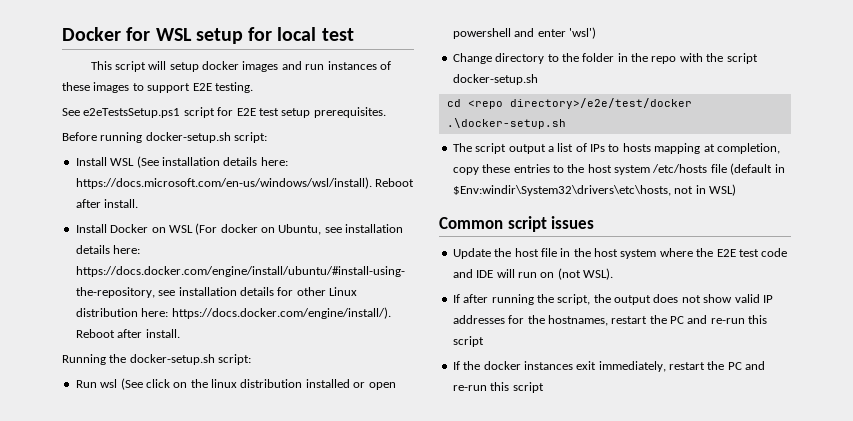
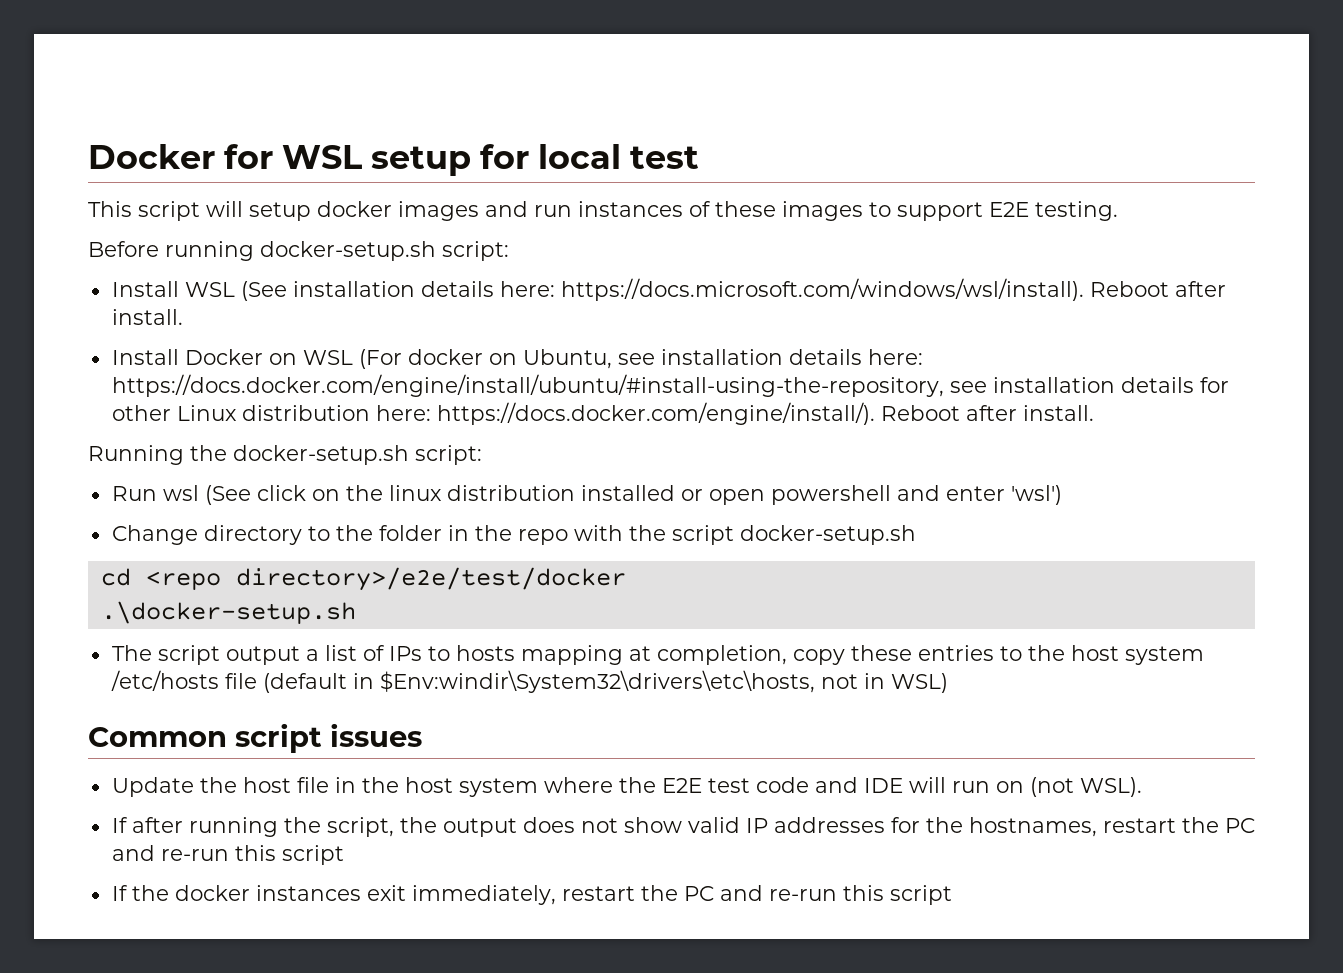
- See e2eTestsSetup.ps1 script for E2E test setup prerequisites.
- Install WSL (See installation details here: https://docs.microsoft.com/en-us/windows/wsl/install). Reboot after install.
+ Install WSL (See installation details here: https://docs.microsoft.com/windows/wsl/install). Reboot after install.

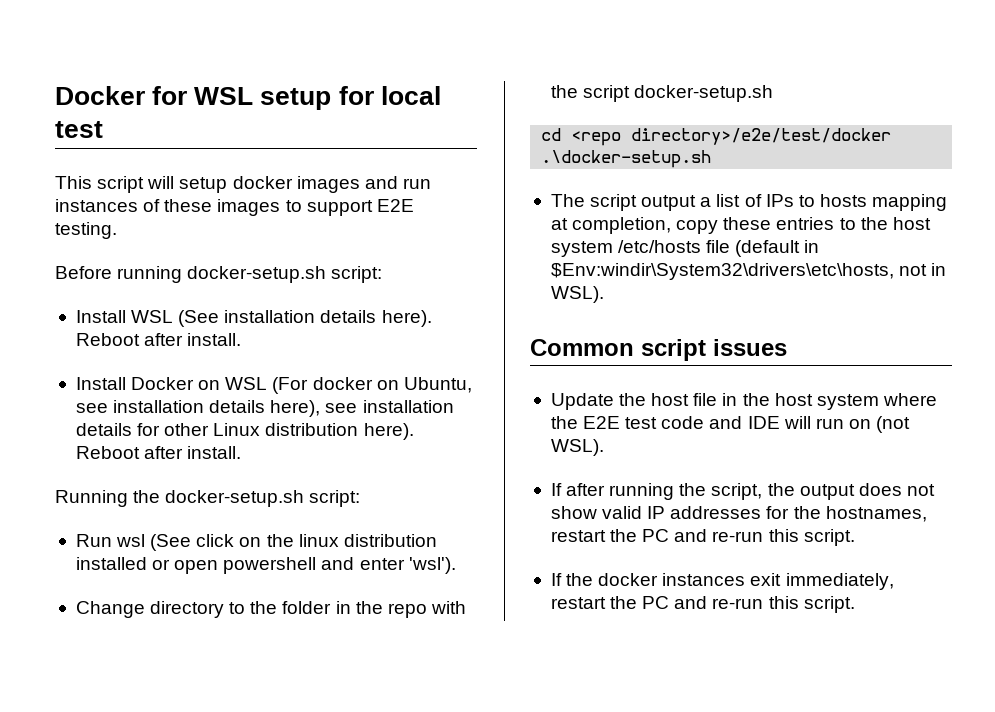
- Install WSL (See installation details here: https://docs.microsoft.com/windows/wsl/install). Reboot after install.
+ Install WSL (See installation details here). Reboot after install.
- Install Docker on WSL (For docker on Ubuntu, see installation details here: https://docs.docker.com/engine/install/ubuntu/#install-using-the-repository, see installation details for other Linux distribution here: https://docs.docker.com/engine/install/). Reboot after install.
+ Install Docker on WSL (For docker on Ubuntu, see installation details here), see installation details for other Linux distribution here). Reboot after install.
- Run wsl (See click on the linux distribution installed or open powershell and enter 'wsl')
+ Run wsl (See click on the linux distribution installed or open powershell and enter 'wsl').
- The script output a list of IPs to hosts mapping at completion, copy these entries to the host system /etc/hosts file (default in $Env:windir\System32\drivers\etc\hosts, not in WSL)
+ The script output a list of IPs to hosts mapping at completion, copy these entries to the host system /etc/hosts file (default in $Env:windir\System32\drivers\etc\hosts, not in WSL).
- If after running the script, the output does not show valid IP addresses for the hostnames, restart the PC and re-run this script
+ If after running the script, the output does not show valid IP addresses for the hostnames, restart the PC and re-run this script.
- If the docker instances exit immediately, restart the PC and re-run this script
+ If the docker instances exit immediately, restart the PC and re-run this script.

